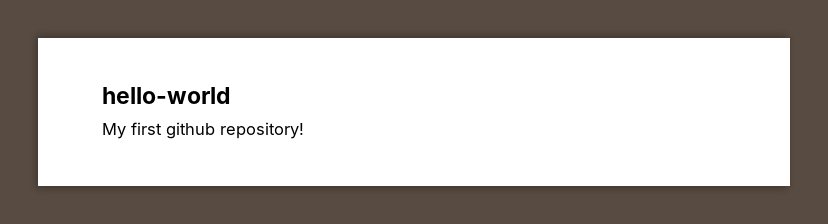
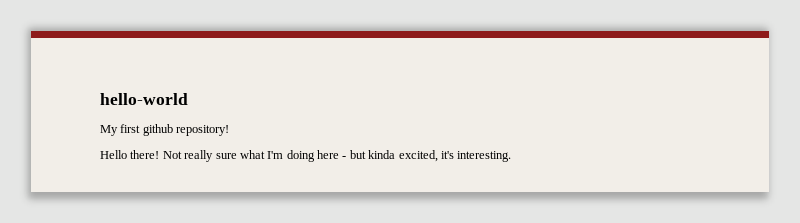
+ Hello there! Not really sure what I'm doing here - but kinda excited, it's interesting.

